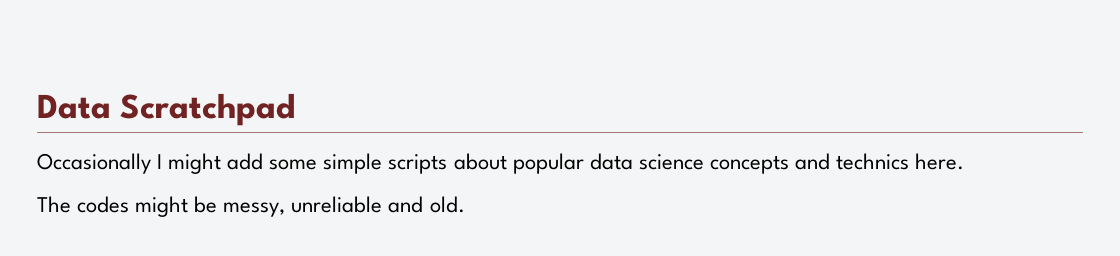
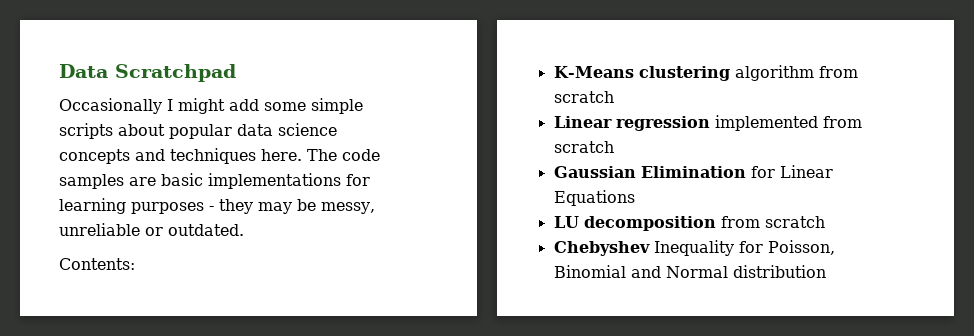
- Occasionally I might add some simple scripts about popular data science concepts and technics here.
- The codes might be messy, unreliable and old.
+ Occasionally I might add some simple scripts about popular data science concepts and techniques here. The code samples are basic implementations for learning purposes - they may be messy, unreliable or outdated.
+ Contents:
+ K-Means clustering algorithm from scratch
+ Linear regression implemented from scratch
+ Gaussian Elimination for Linear Equations
+ LU decomposition from scratch
+ Chebyshev Inequality for Poisson, Binomial and Normal distribution

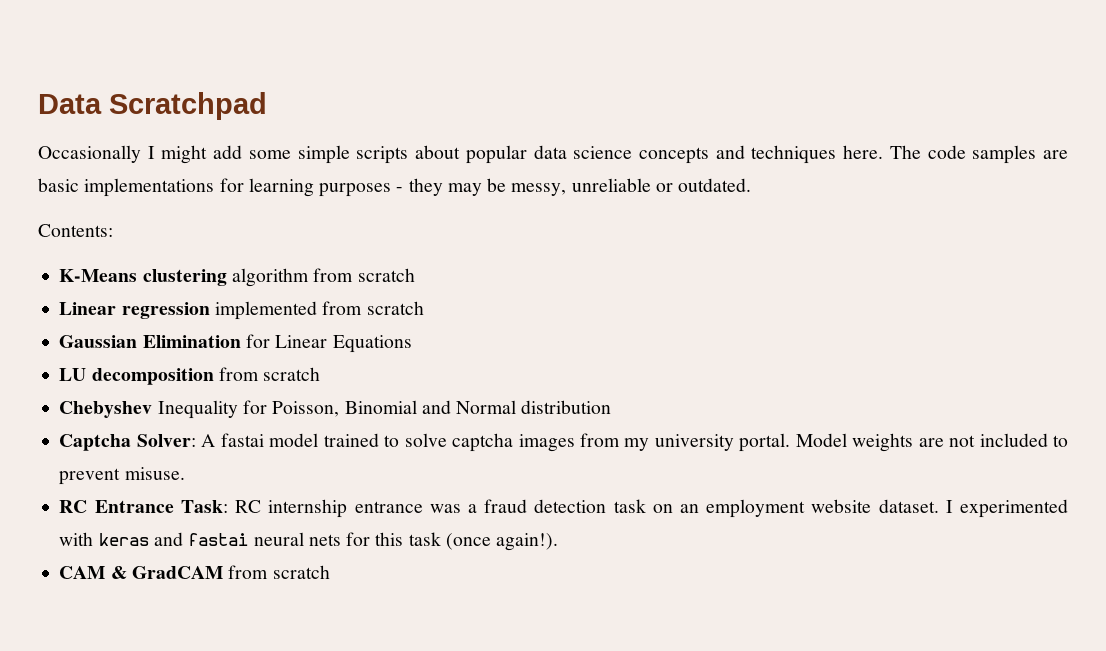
+ Captcha Solver: A fastai model trained to solve captcha images from my university portal. Model weights are not included to prevent misuse.
+ RC Entrance Task: RC internship entrance was a fraud detection task on an employment website dataset. I experimented with keras and fastai neural nets for this task (once again!).
+ CAM & GradCAM from scratch

